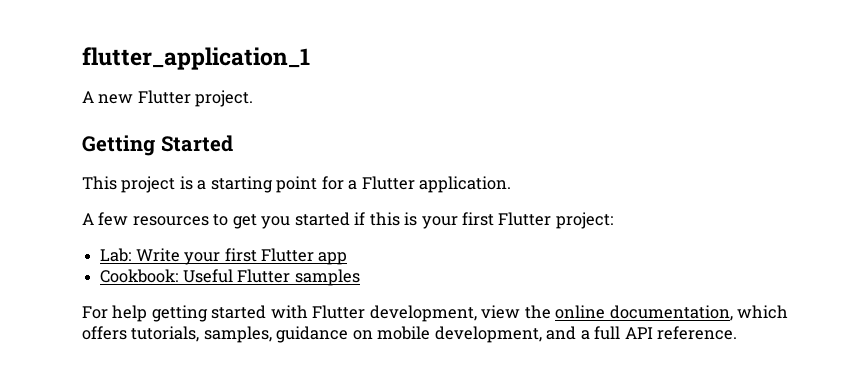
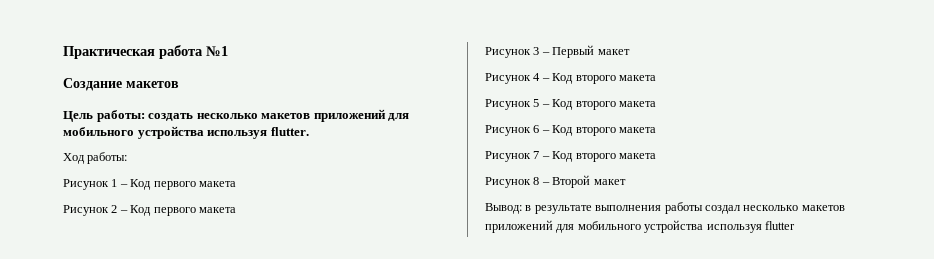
- flutter_application_1
- A new Flutter project.
- Getting Started
- This project is a starting point for a Flutter application.
- A few resources to get you started if this is your first Flutter project:
- Lab: Write your first Flutter app
- Cookbook: Useful Flutter samples
- For help getting started with Flutter development, view the online documentation, which offers tutorials, samples, guidance on mobile development, and a full API reference.
+ Практическая работа №1
+ Создание макетов
+ Цель работы: создать несколько макетов приложений для мобильного устройства используя flutter.
+ Ход работы:
+ Рисунок 1 – Код первого макета
+ Рисунок 2 – Код первого макета
+ Рисунок 3 – Первый макет
+ Рисунок 4 – Код второго макета
+ Рисунок 5 – Код второго макета
+ Рисунок 6 – Код второго макета
+ Рисунок 7 – Код второго макета
+ Рисунок 8 – Второй макет
+ Вывод: в результате выполнения работы создал несколько макетов приложений для мобильного устройства используя flutter

